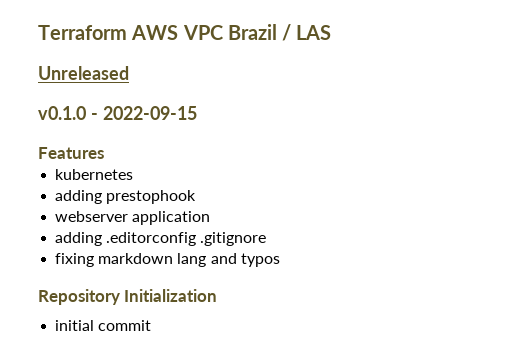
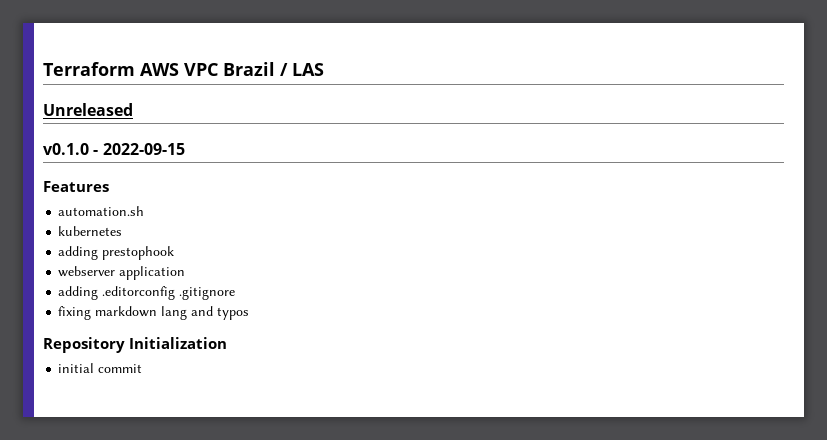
+ automation.sh

